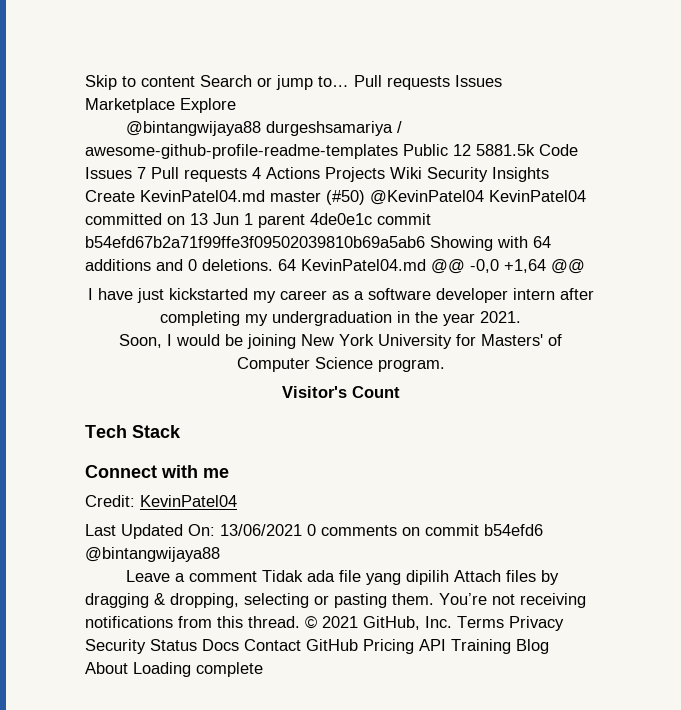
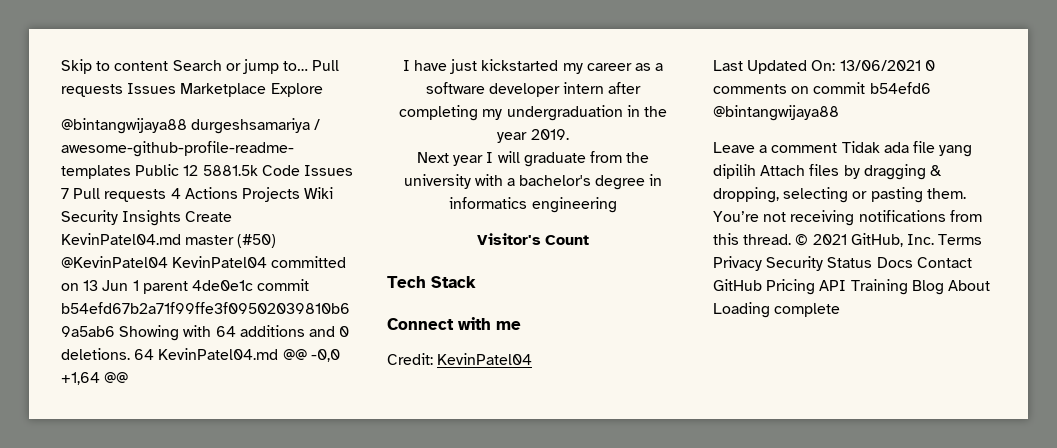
- I have just kickstarted my career as a software developer intern after completing my undergraduation in the year 2021.
- Soon, I would be joining New York University for Masters' of Computer Science program.
+ I have just kickstarted my career as a software developer intern after completing my undergraduation in the year 2019.
+ Next year I will graduate from the university with a bachelor's degree in informatics engineering

